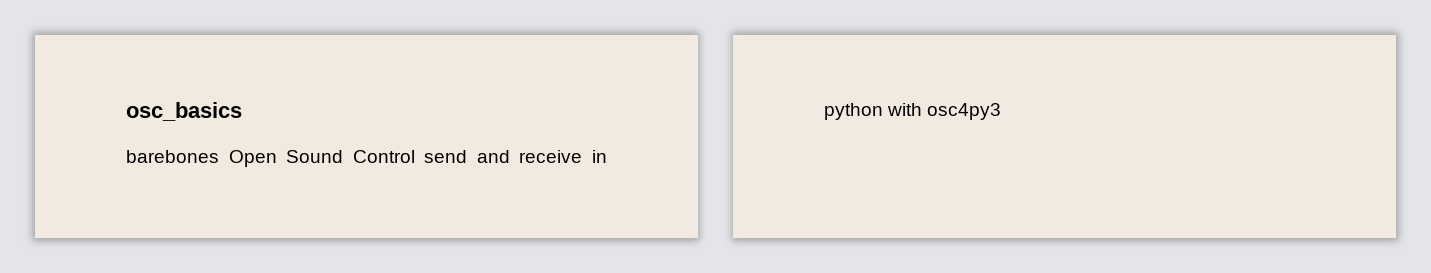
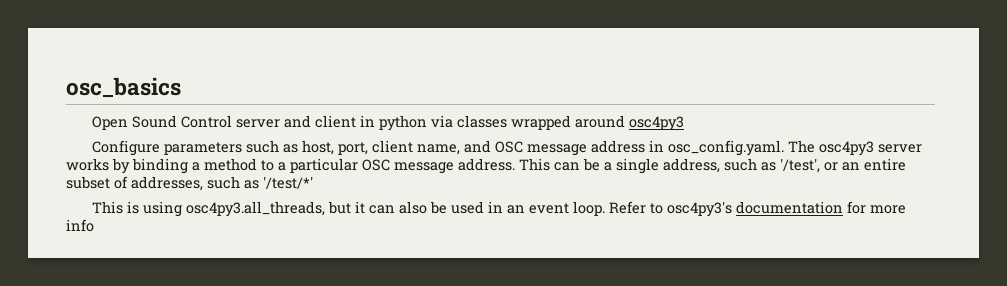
- barebones Open Sound Control send and receive in python with osc4py3
+ Open Sound Control server and client in python via classes wrapped around osc4py3
+ Configure parameters such as host, port, client name, and OSC message address in osc_config.yaml. The osc4py3 server works by binding a method to a particular OSC message address. This can be a single address, such as '/test', or an entire subset of addresses, such as '/test/*'
+ This is using osc4py3.all_threads, but it can also be used in an event loop. Refer to osc4py3's documentation for more info

